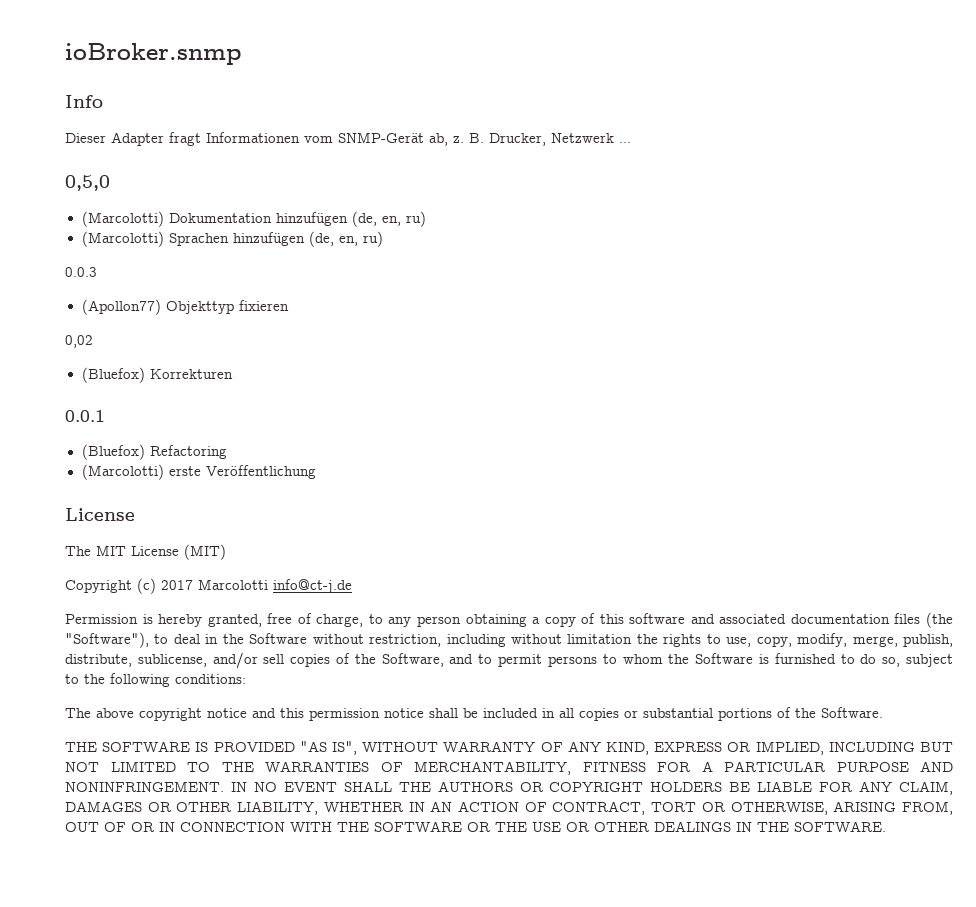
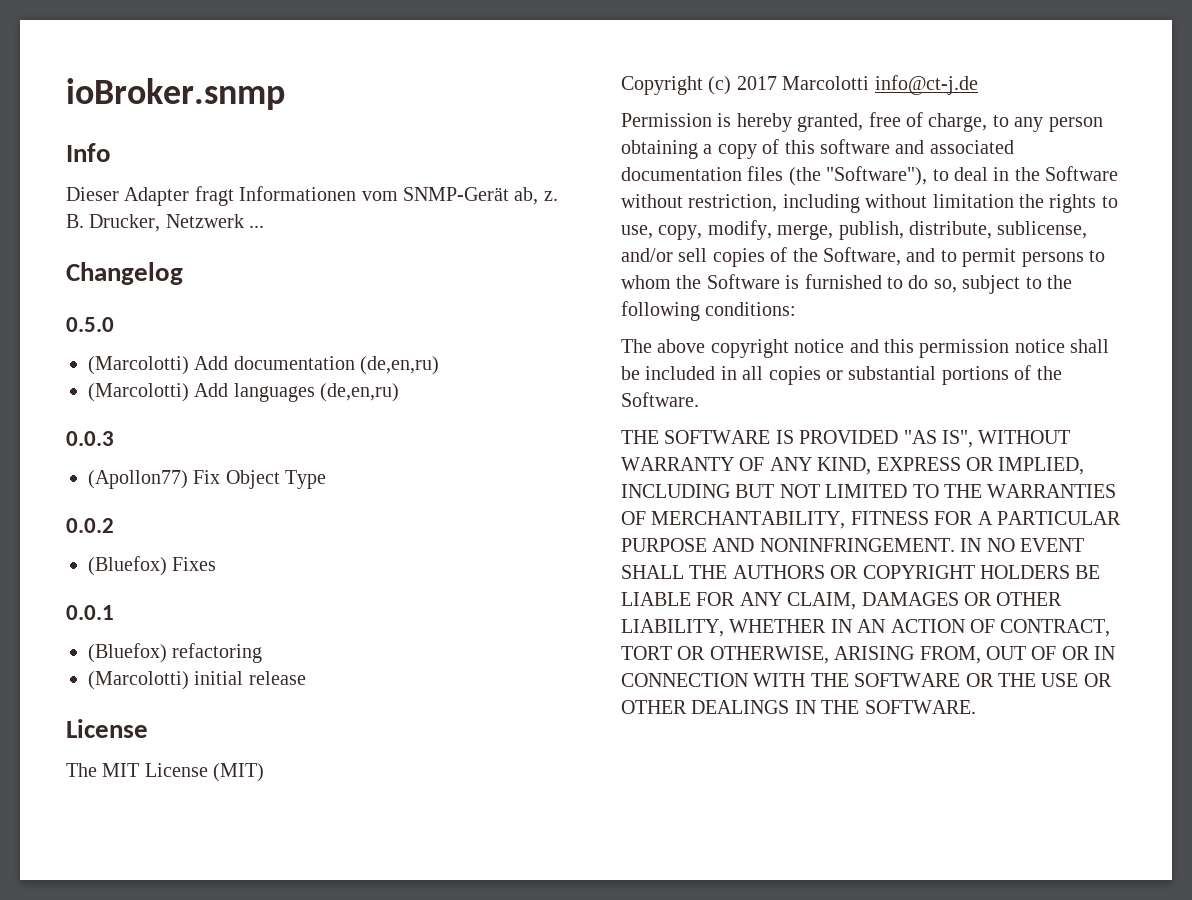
- 0,5,0
- (Marcolotti) Dokumentation hinzufügen (de, en, ru)
- (Marcolotti) Sprachen hinzufügen (de, en, ru)
+ Changelog
+ 0.5.0
+ (Marcolotti) Add documentation (de,en,ru)
+ (Marcolotti) Add languages (de,en,ru)
  0.0.3
- (Apollon77) Objekttyp fixieren
- 0,02
- (Bluefox) Korrekturen
+ (Apollon77) Fix Object Type
+ 0.0.2
+ (Bluefox) Fixes
- (Bluefox) Refactoring
- (Marcolotti) erste Veröffentlichung
+ (Bluefox) refactoring
+ (Marcolotti) initial release

